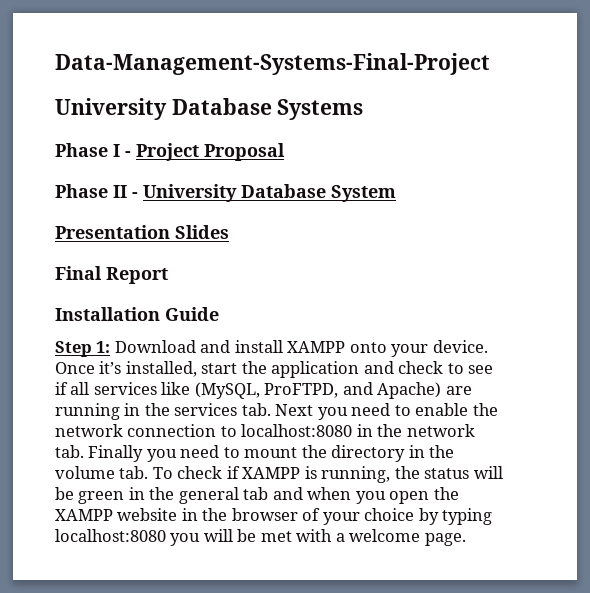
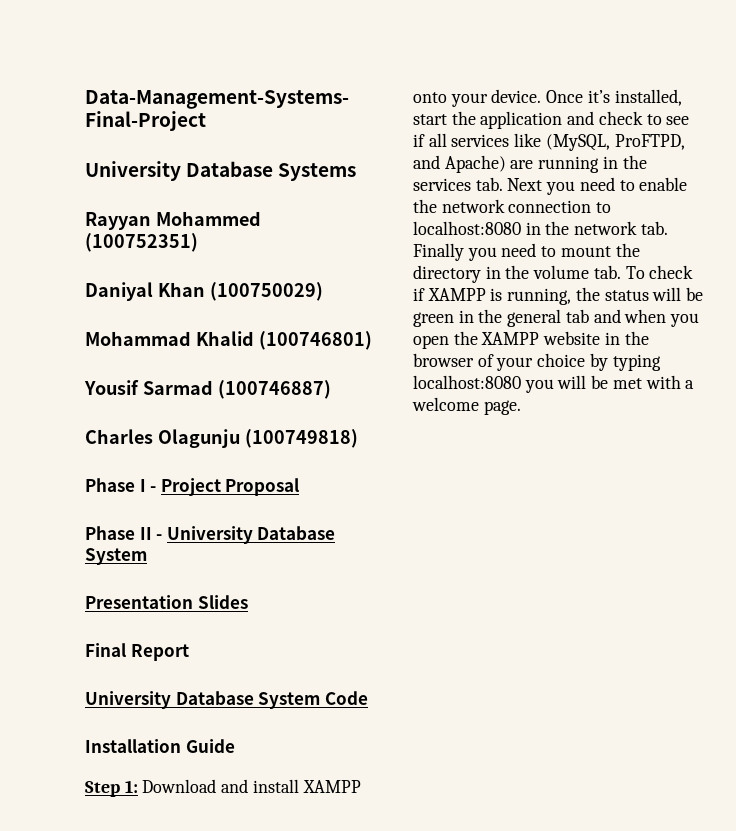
+ Rayyan Mohammed (100752351)
+ Daniyal Khan (100750029)
+ Mohammad Khalid (100746801)
+ Yousif Sarmad (100746887)
+ Charles Olagunju (100749818)
+ University Database System Code

